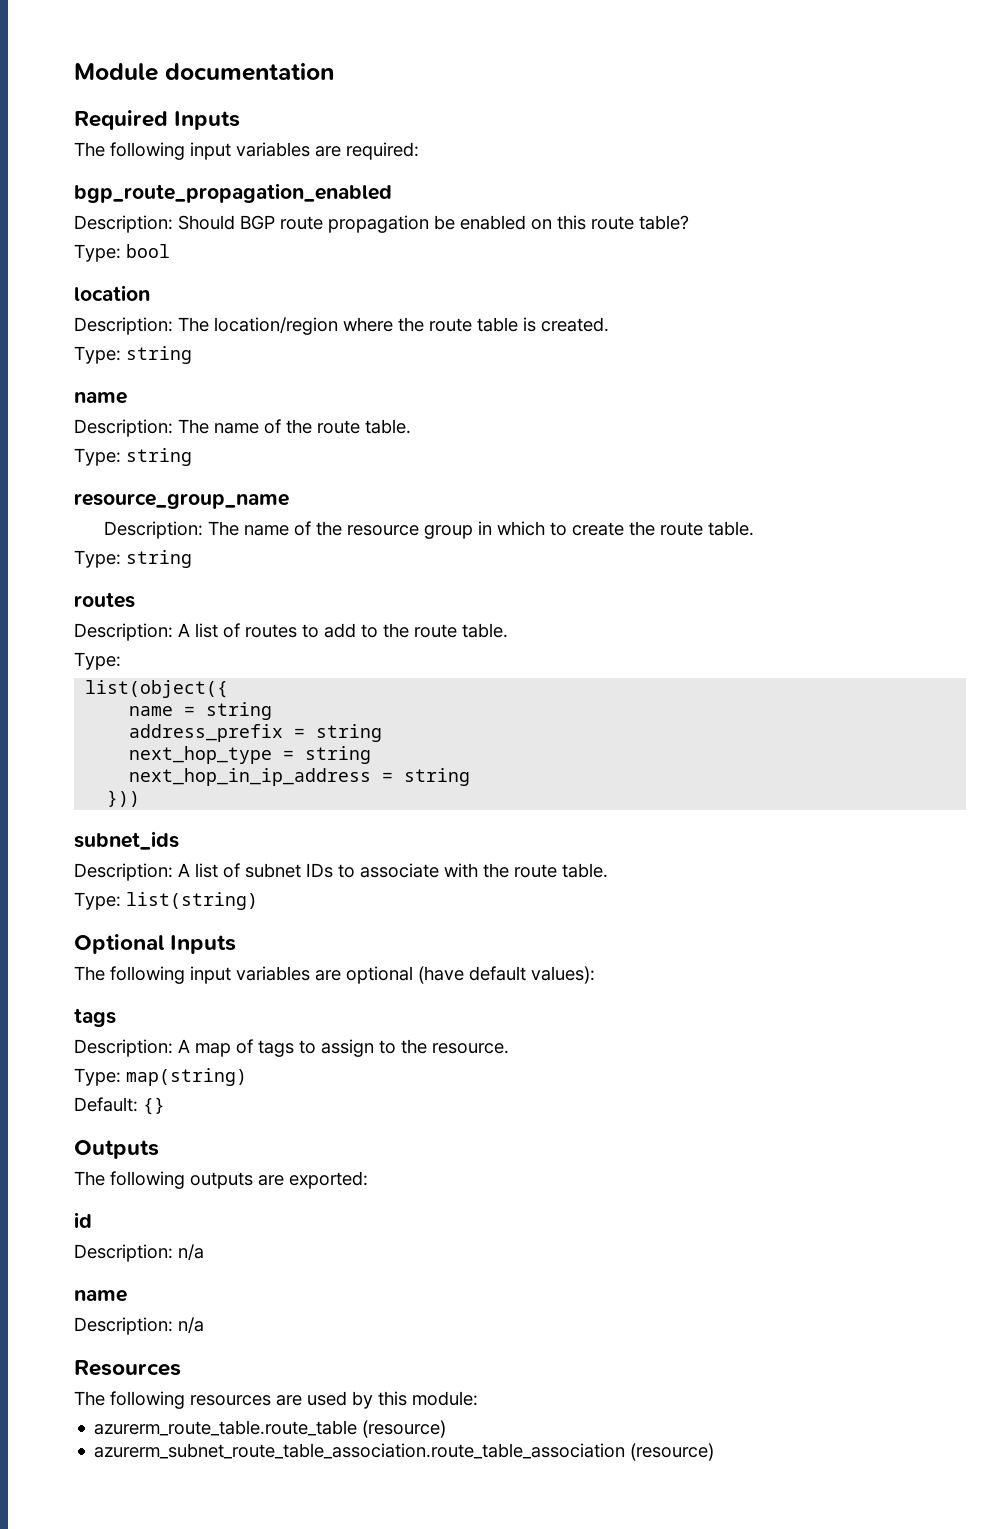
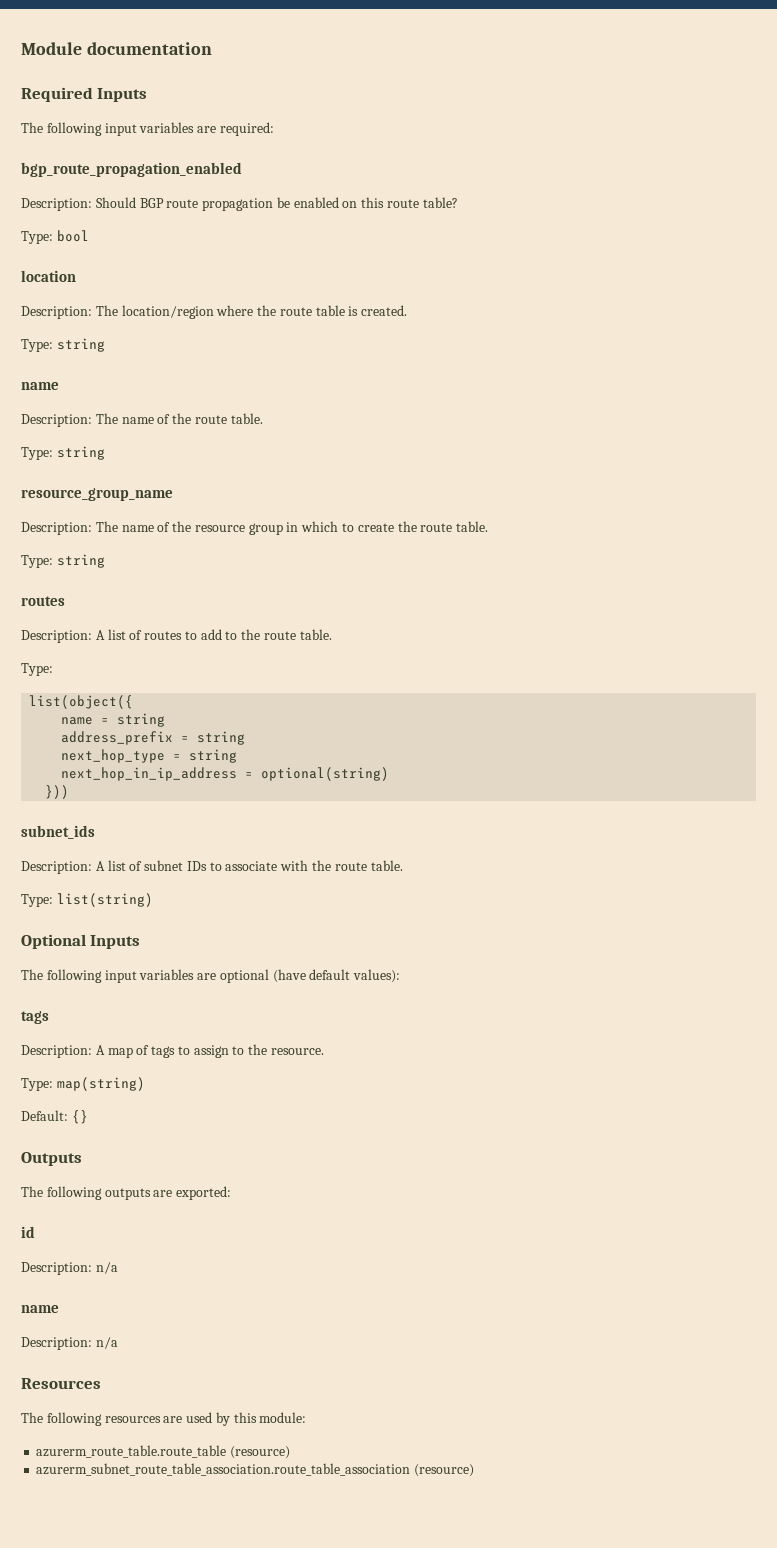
- next_hop_in_ip_address = string
+ next_hop_in_ip_address = optional(string)

